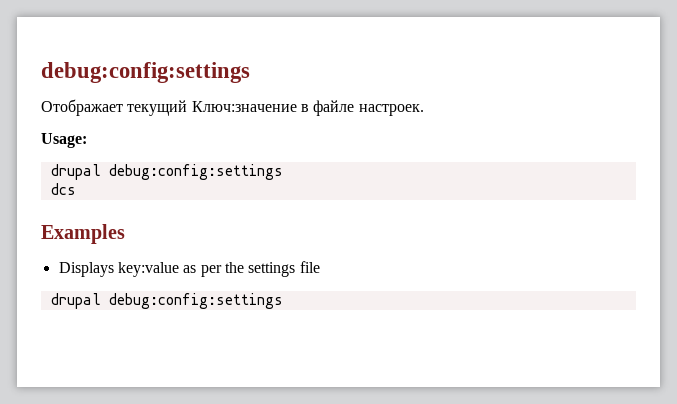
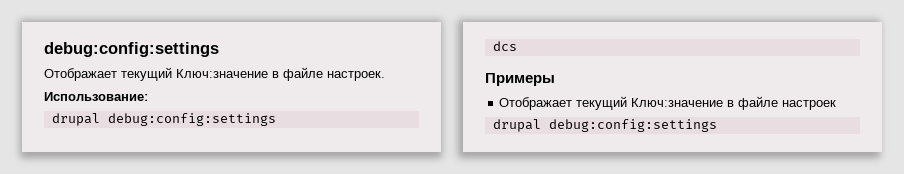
- Usage:
+ Использование:
- Examples
- Displays key:value as per the settings file
+ Примеры
+ Отображает текущий Ключ:значение в файле настроек

